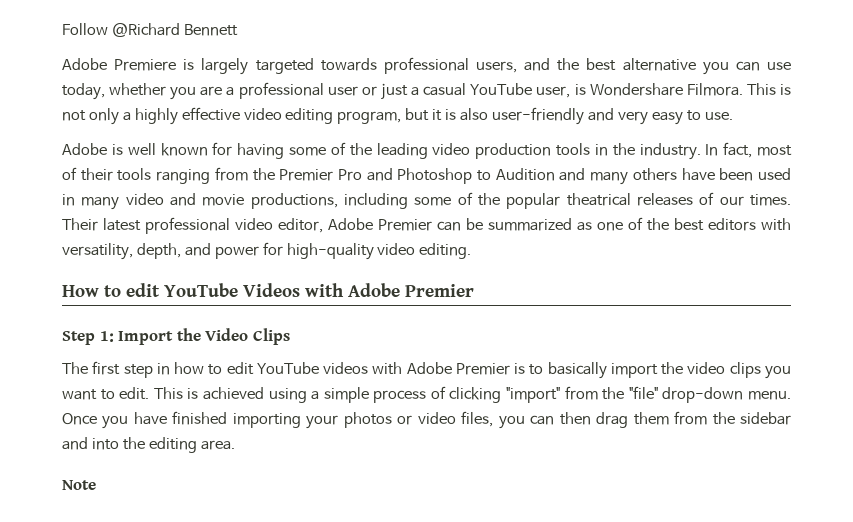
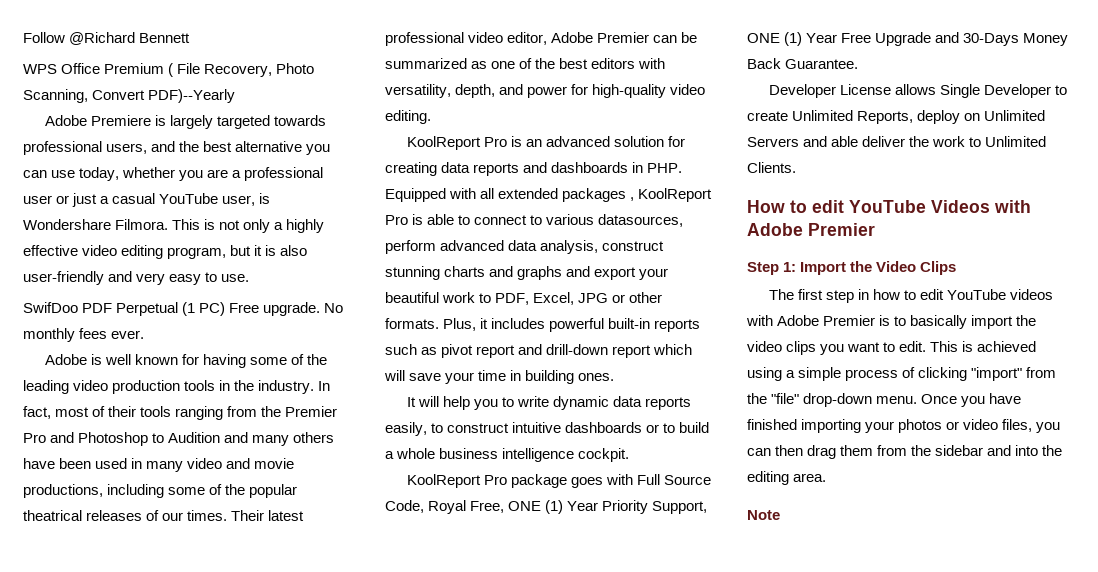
+ WPS Office Premium ( File Recovery, Photo Scanning, Convert PDF)--Yearly
+ SwifDoo PDF Perpetual (1 PC) Free upgrade. No monthly fees ever.
+ KoolReport Pro is an advanced solution for creating data reports and dashboards in PHP. Equipped with all extended packages , KoolReport Pro is able to connect to various datasources, perform advanced data analysis, construct stunning charts and graphs and export your beautiful work to PDF, Excel, JPG or other formats. Plus, it includes powerful built-in reports such as pivot report and drill-down report which will save your time in building ones.
+ It will help you to write dynamic data reports easily, to construct intuitive dashboards or to build a whole business intelligence cockpit.
+ KoolReport Pro package goes with Full Source Code, Royal Free, ONE (1) Year Priority Support, ONE (1) Year Free Upgrade and 30-Days Money Back Guarantee.
+ Developer License allows Single Developer to create Unlimited Reports, deploy on Unlimited Servers and able deliver the work to Unlimited Clients.

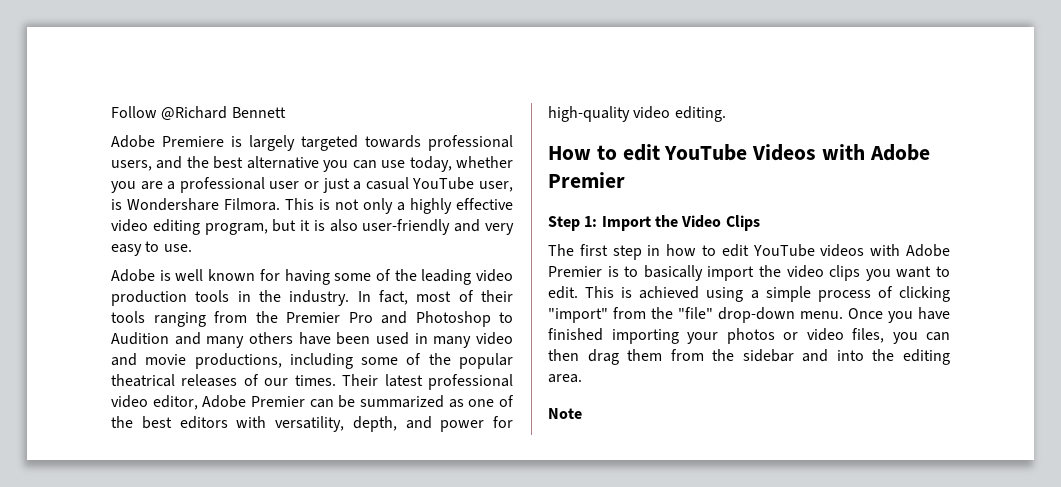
- WPS Office Premium ( File Recovery, Photo Scanning, Convert PDF)--Yearly
- SwifDoo PDF Perpetual (1 PC) Free upgrade. No monthly fees ever.
- KoolReport Pro is an advanced solution for creating data reports and dashboards in PHP. Equipped with all extended packages , KoolReport Pro is able to connect to various datasources, perform advanced data analysis, construct stunning charts and graphs and export your beautiful work to PDF, Excel, JPG or other formats. Plus, it includes powerful built-in reports such as pivot report and drill-down report which will save your time in building ones.
- It will help you to write dynamic data reports easily, to construct intuitive dashboards or to build a whole business intelligence cockpit.
- KoolReport Pro package goes with Full Source Code, Royal Free, ONE (1) Year Priority Support, ONE (1) Year Free Upgrade and 30-Days Money Back Guarantee.
- Developer License allows Single Developer to create Unlimited Reports, deploy on Unlimited Servers and able deliver the work to Unlimited Clients.

